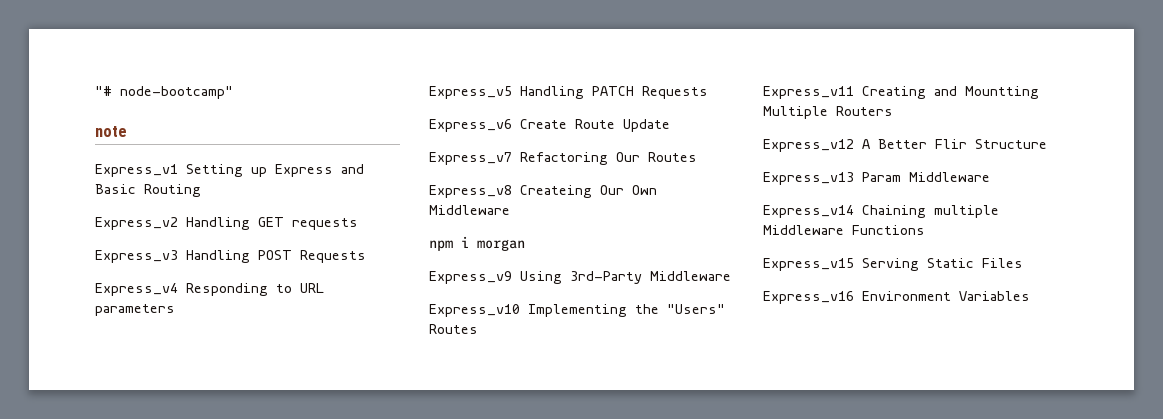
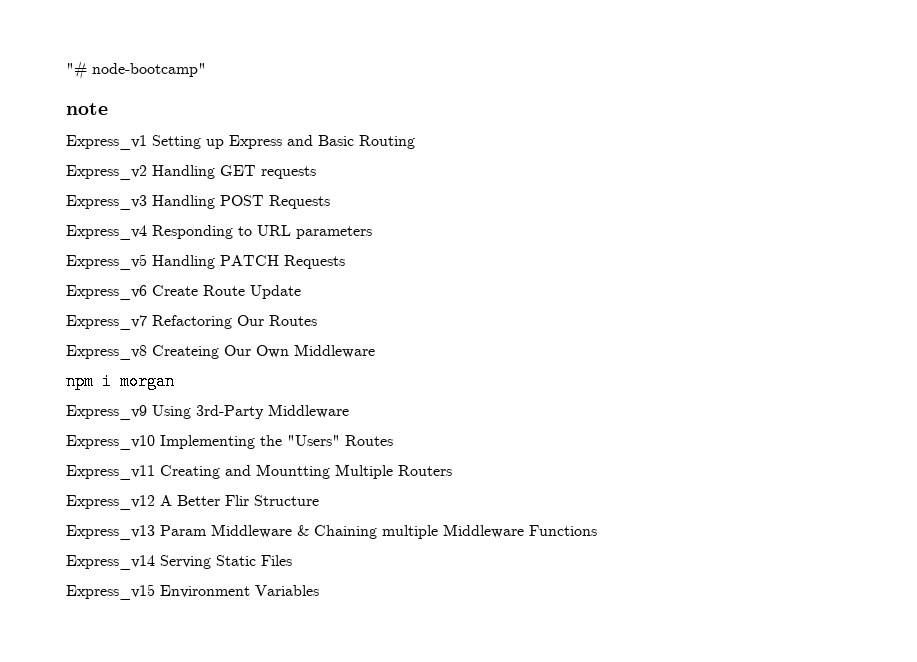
- Express_v13 Param Middleware
- Express_v14 Chaining multiple Middleware Functions
+ Express_v13 Param Middleware & Chaining multiple Middleware Functions
- Express_v15 Serving Static Files
+ Express_v14 Serving Static Files
- Express_v16 Environment Variables
+ Express_v15 Environment Variables

